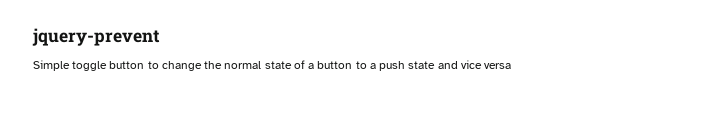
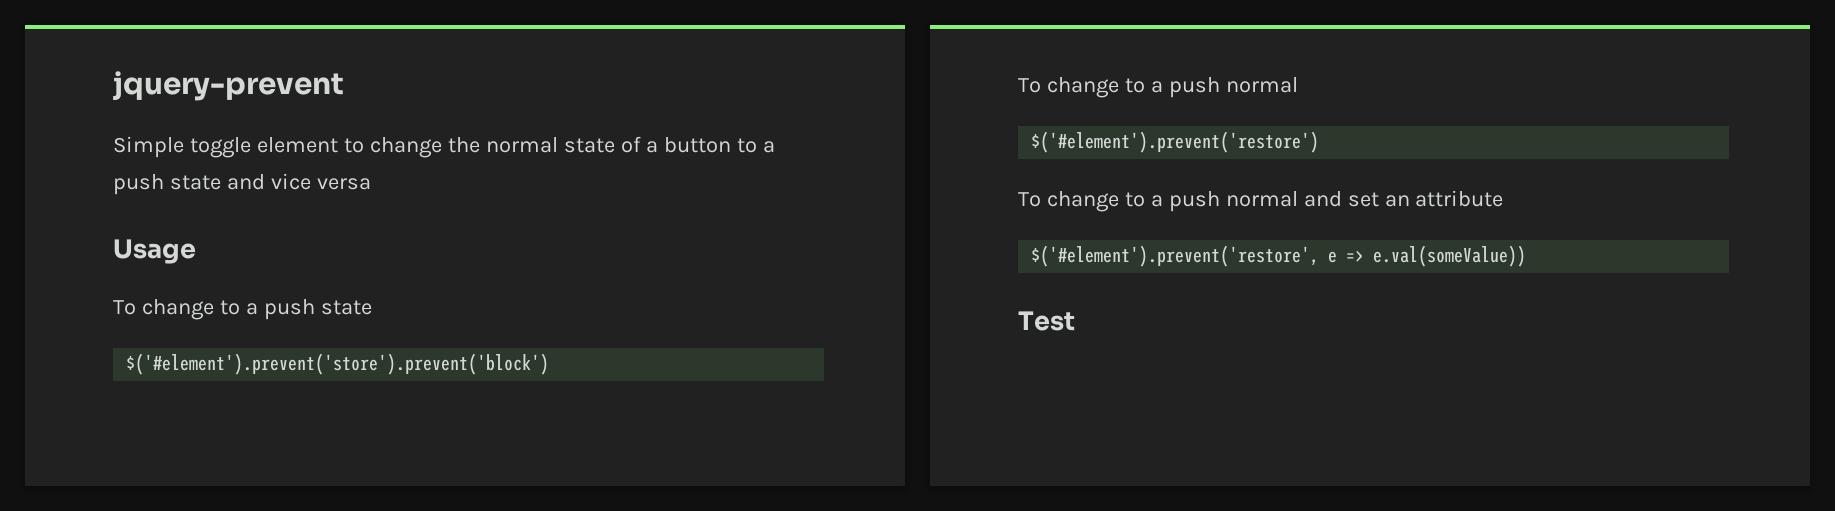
- Simple toggle button to change the normal state of a button to a push state and vice versa
+ Simple toggle element to change the normal state of a button to a push state and vice versa
+ Usage
+ To change to a push state
+ $('#element').prevent('store').prevent('block')
+ To change to a push normal
+ $('#element').prevent('restore')
+ To change to a push normal and set an attribute
+ $('#element').prevent('restore', e => e.val(someValue))
+ Test

